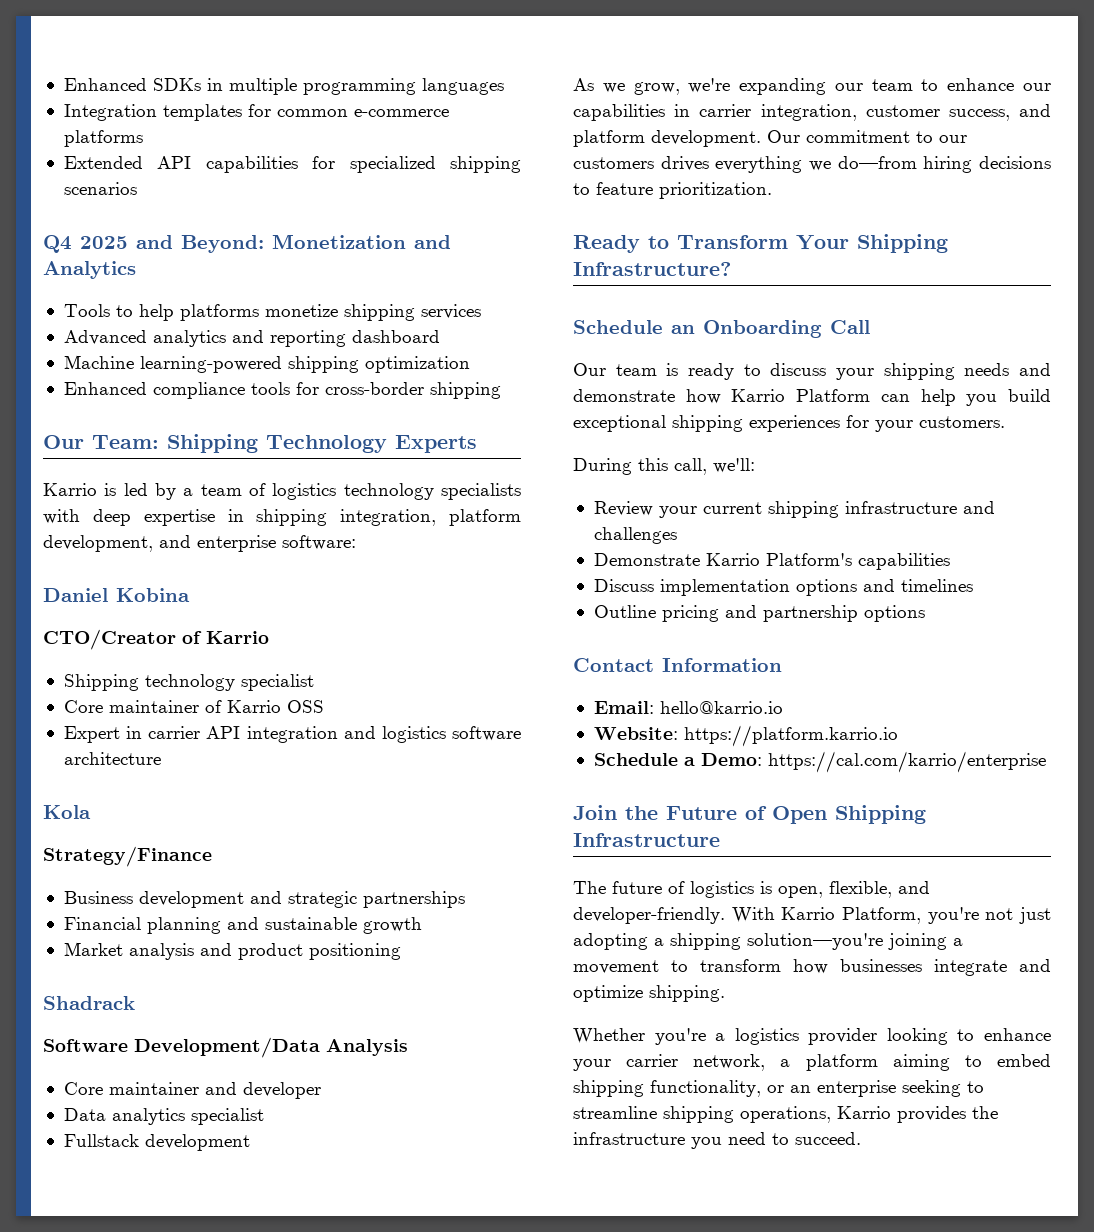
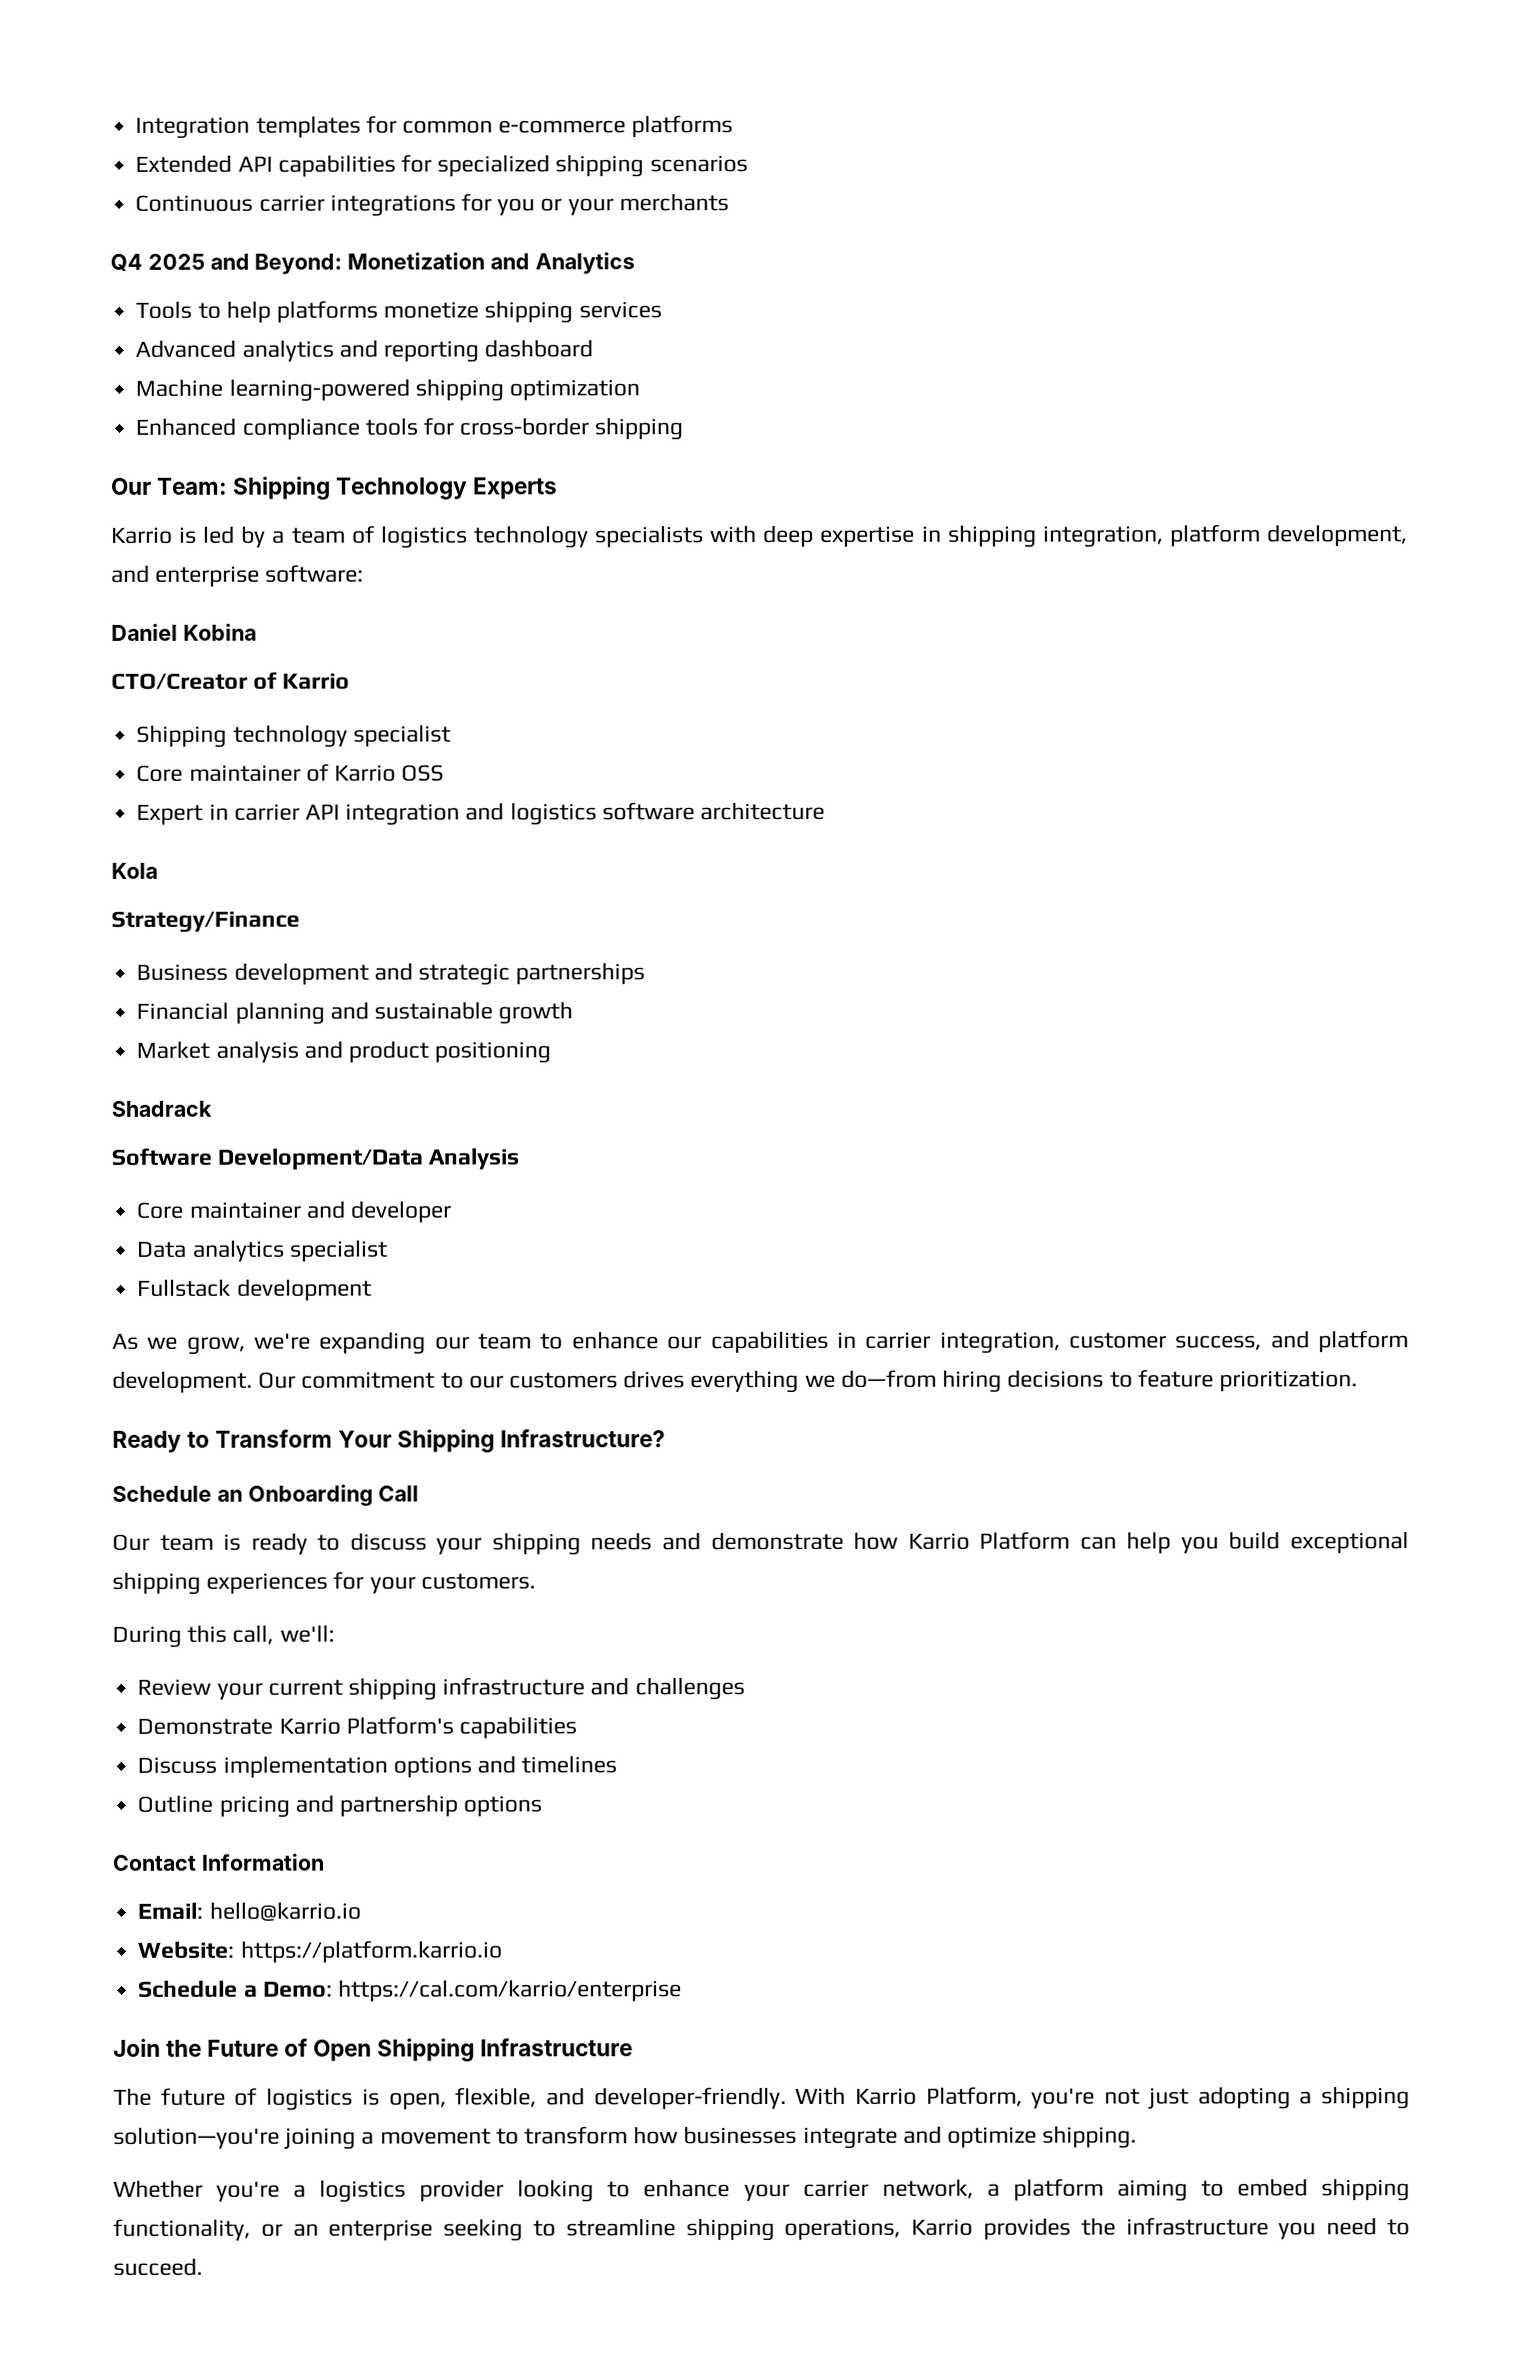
- Enhanced SDKs in multiple programming languages
+ Continuous carrier integrations for you or your merchants

